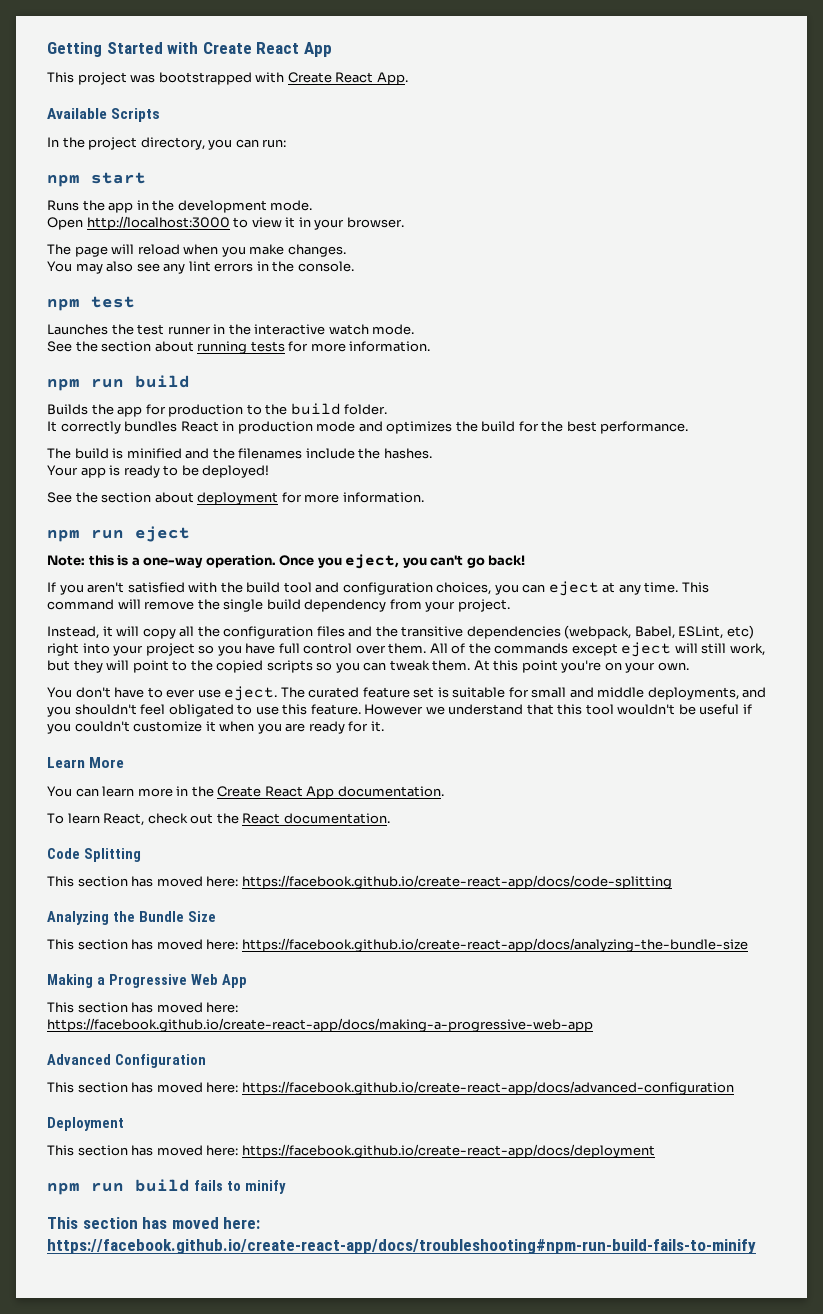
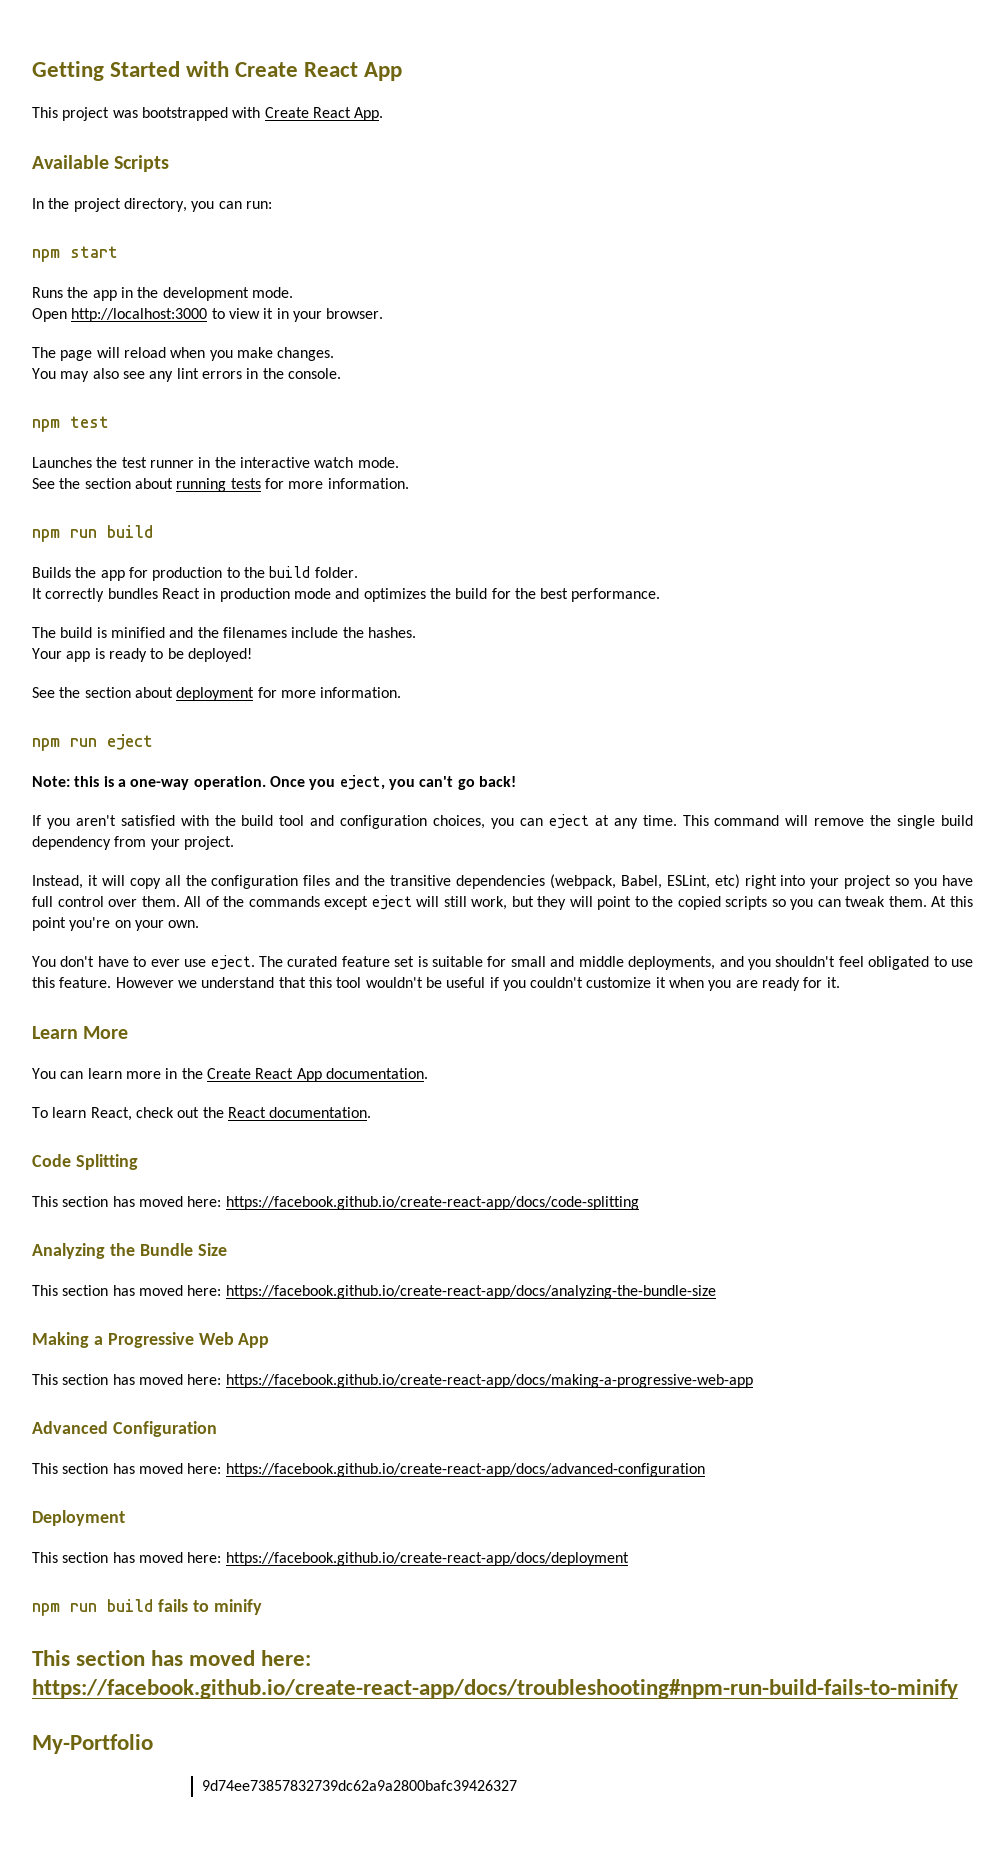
+ My-Portfolio
+ 9d74ee73857832739dc62a9a2800bafc39426327

